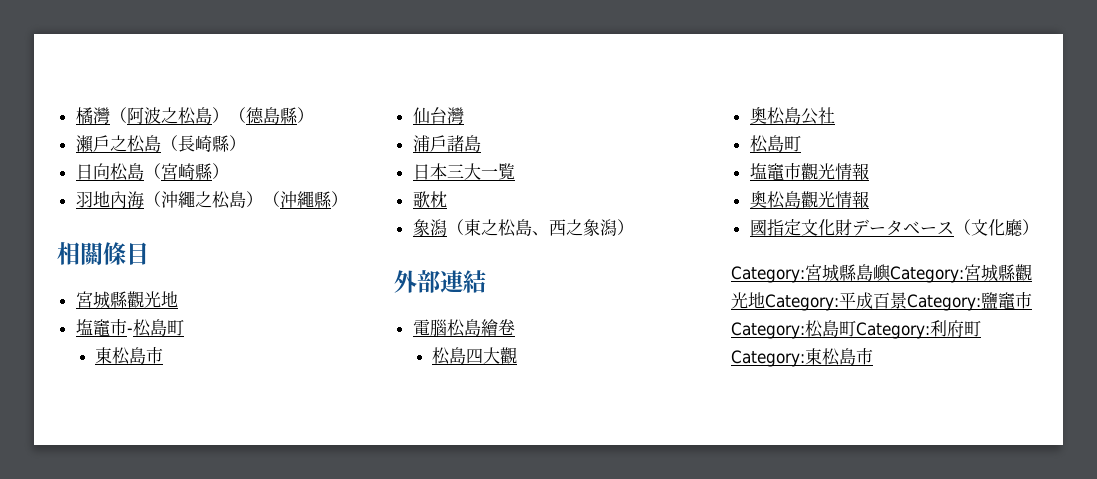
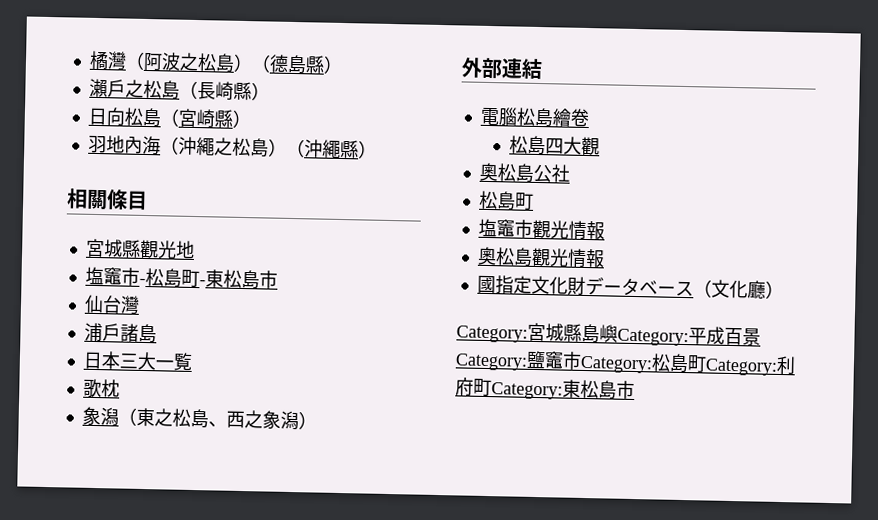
- 塩竈市-松島町
- 東松島市
+ 塩竈市-松島町-東松島市
- Category:宮城縣島嶼Category:宮城縣觀光地Category:平成百景Category:鹽竈市Category:松島町Category:利府町Category:東松島市
+ Category:宮城縣島嶼Category:平成百景Category:鹽竈市Category:松島町Category:利府町Category:東松島市

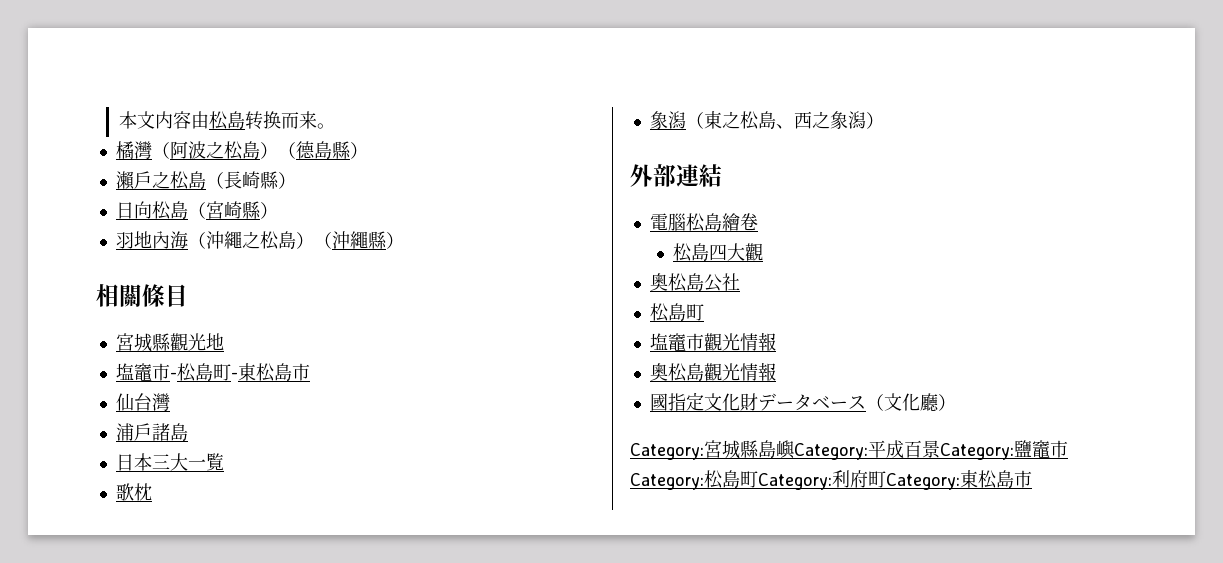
+ 本文内容由松島转换而来。

